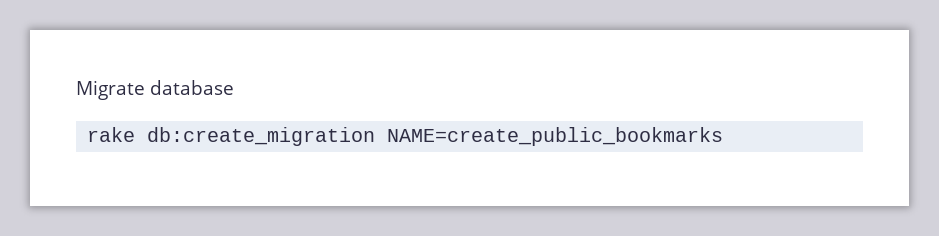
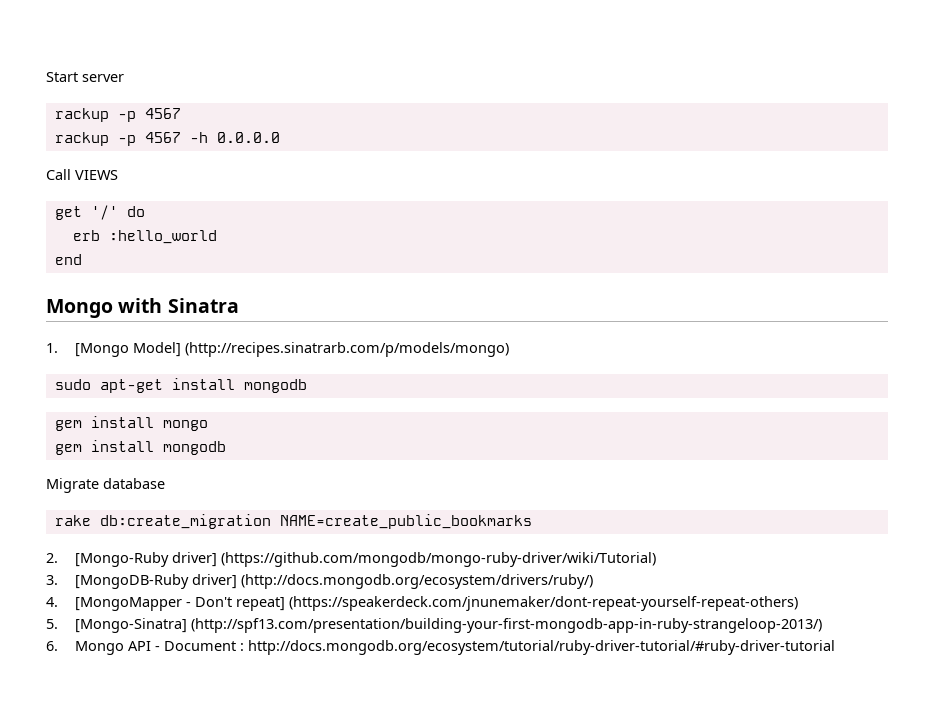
+ Start server
+ rackup -p 4567
+ rackup -p 4567 -h 0.0.0.0
+ Call VIEWS
+ get '/' do
+ erb :hello_world
+ end
+ Mongo with Sinatra
+ 1. [Mongo Model] (http://recipes.sinatrarb.com/p/models/mongo)
+ sudo apt-get install mongodb
+ gem install mongo
+ gem install mongodb
+ 2. [Mongo-Ruby driver] (https://github.com/mongodb/mongo-ruby-driver/wiki/Tutorial)
+ 3. [MongoDB-Ruby driver] (http://docs.mongodb.org/ecosystem/drivers/ruby/)
+ 4. [MongoMapper - Don't repeat] (https://speakerdeck.com/jnunemaker/dont-repeat-yourself-repeat-others)
+ 5. [Mongo-Sinatra] (http://spf13.com/presentation/building-your-first-mongodb-app-in-ruby-strangeloop-2013/)
+ 6. Mongo API - Document : http://docs.mongodb.org/ecosystem/tutorial/ruby-driver-tutorial/#ruby-driver-tutorial

